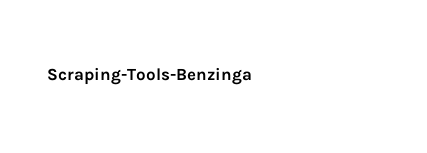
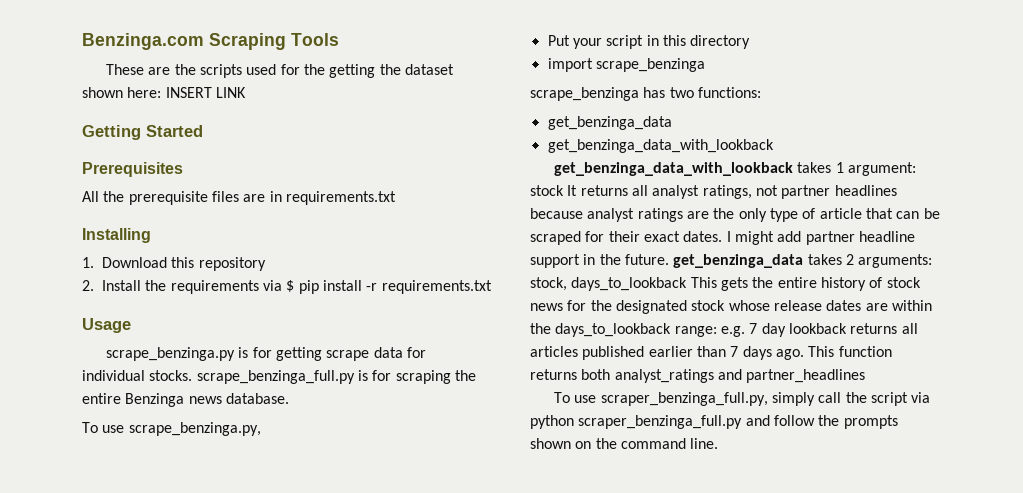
- Scraping-Tools-Benzinga
+ Benzinga.com Scraping Tools
+ These are the scripts used for the getting the dataset shown here: INSERT LINK
+ Getting Started
+ Prerequisites
+ All the prerequisite files are in requirements.txt
+ Installing
+ 1. Download this repository
+ 2. Install the requirements via $ pip install -r requirements.txt
+ Usage
+ scrape_benzinga.py is for getting scrape data for individual stocks. scrape_benzinga_full.py is for scraping the entire Benzinga news database.
+ To use scrape_benzinga.py,
+ Put your script in this directory
+ import scrape_benzinga
+ scrape_benzinga has two functions:
+ get_benzinga_data
+ get_benzinga_data_with_lookback
+ get_benzinga_data_with_lookback takes 1 argument: stock It returns all analyst ratings, not partner headlines because analyst ratings are the only type of article that can be scraped for their exact dates. I might add partner headline support in the future. get_benzinga_data takes 2 arguments: stock, days_to_lookback This gets the entire history of stock news for the designated stock whose release dates are within the days_to_lookback range: e.g. 7 day lookback returns all articles published earlier than 7 days ago. This function returns both analyst_ratings and partner_headlines
+ To use scraper_benzinga_full.py, simply call the script via python scraper_benzinga_full.py and follow the prompts shown on the command line.

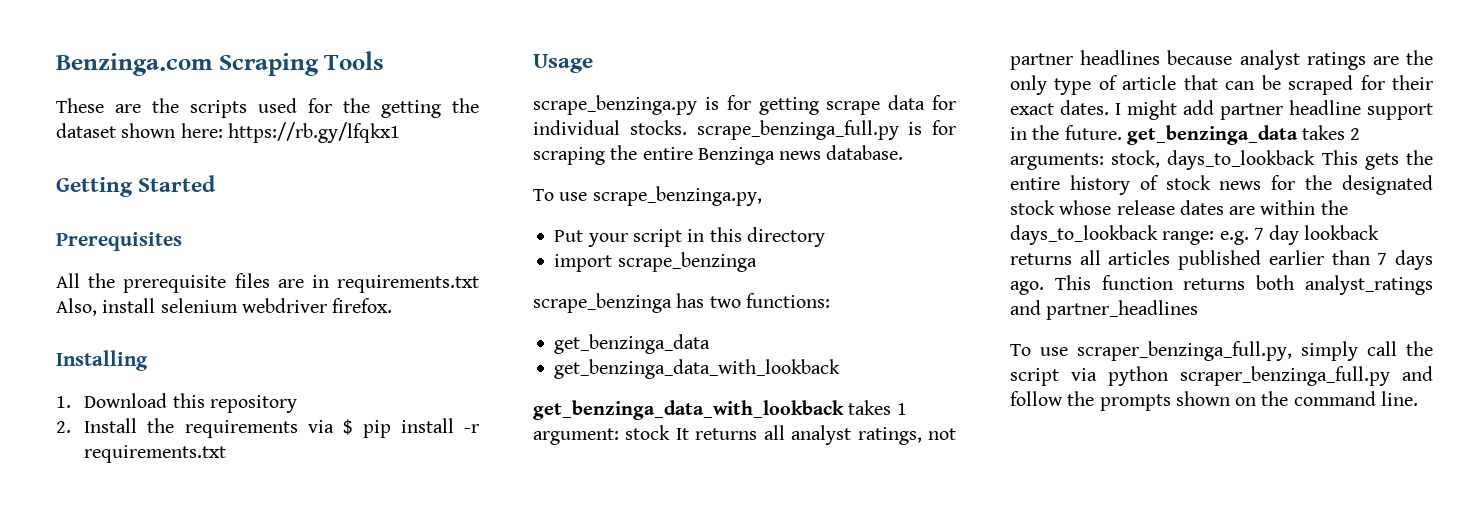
- These are the scripts used for the getting the dataset shown here: INSERT LINK
+ These are the scripts used for the getting the dataset shown here: https://rb.gy/lfqkx1
- All the prerequisite files are in requirements.txt
+ All the prerequisite files are in requirements.txt Also, install selenium webdriver firefox.

